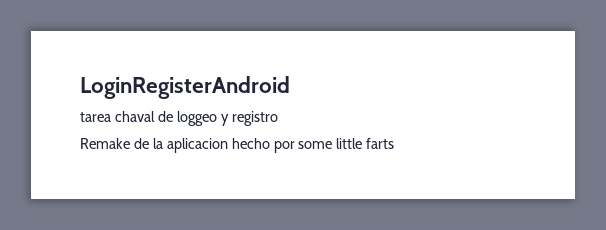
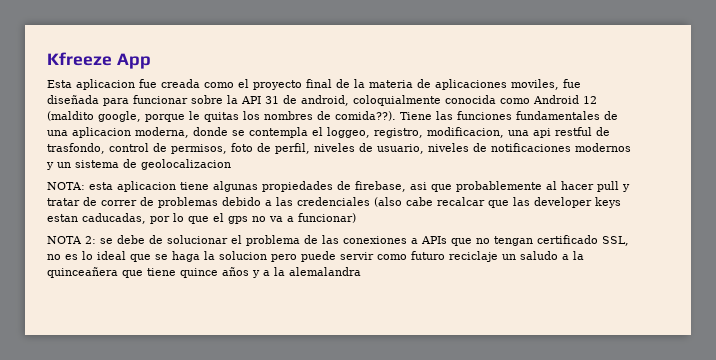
- LoginRegisterAndroid
- tarea chaval de loggeo y registro
- Remake de la aplicacion hecho por some little farts
+ Kfreeze App
+ Esta aplicacion fue creada como el proyecto final de la materia de aplicaciones moviles, fue diseñada para funcionar sobre la API 31 de android, coloquialmente conocida como Android 12 (maldito google, porque le quitas los nombres de comida??). Tiene las funciones fundamentales de una aplicacion moderna, donde se contempla el loggeo, registro, modificacion, una api restful de trasfondo, control de permisos, foto de perfil, niveles de usuario, niveles de notificaciones modernos y un sistema de geolocalizacion
+ NOTA: esta aplicacion tiene algunas propiedades de firebase, asi que probablemente al hacer pull y tratar de correr de problemas debido a las credenciales (also cabe recalcar que las developer keys estan caducadas, por lo que el gps no va a funcionar)
+ NOTA 2: se debe de solucionar el problema de las conexiones a APIs que no tengan certificado SSL, no es lo ideal que se haga la solucion pero puede servir como futuro reciclaje un saludo a la quinceañera que tiene quince años y a la alemalandra

